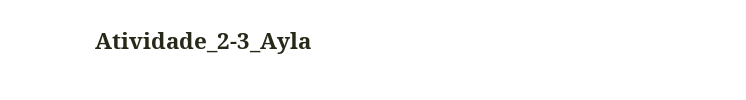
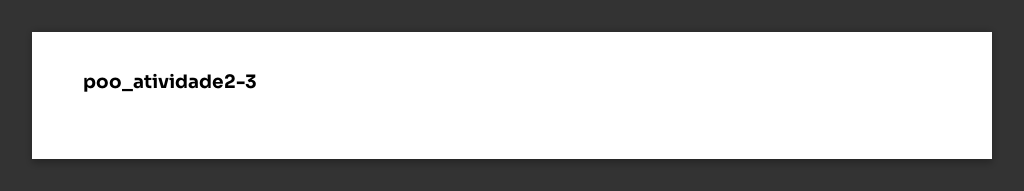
- Atividade_2-3_Ayla
+ poo_atividade2-3

